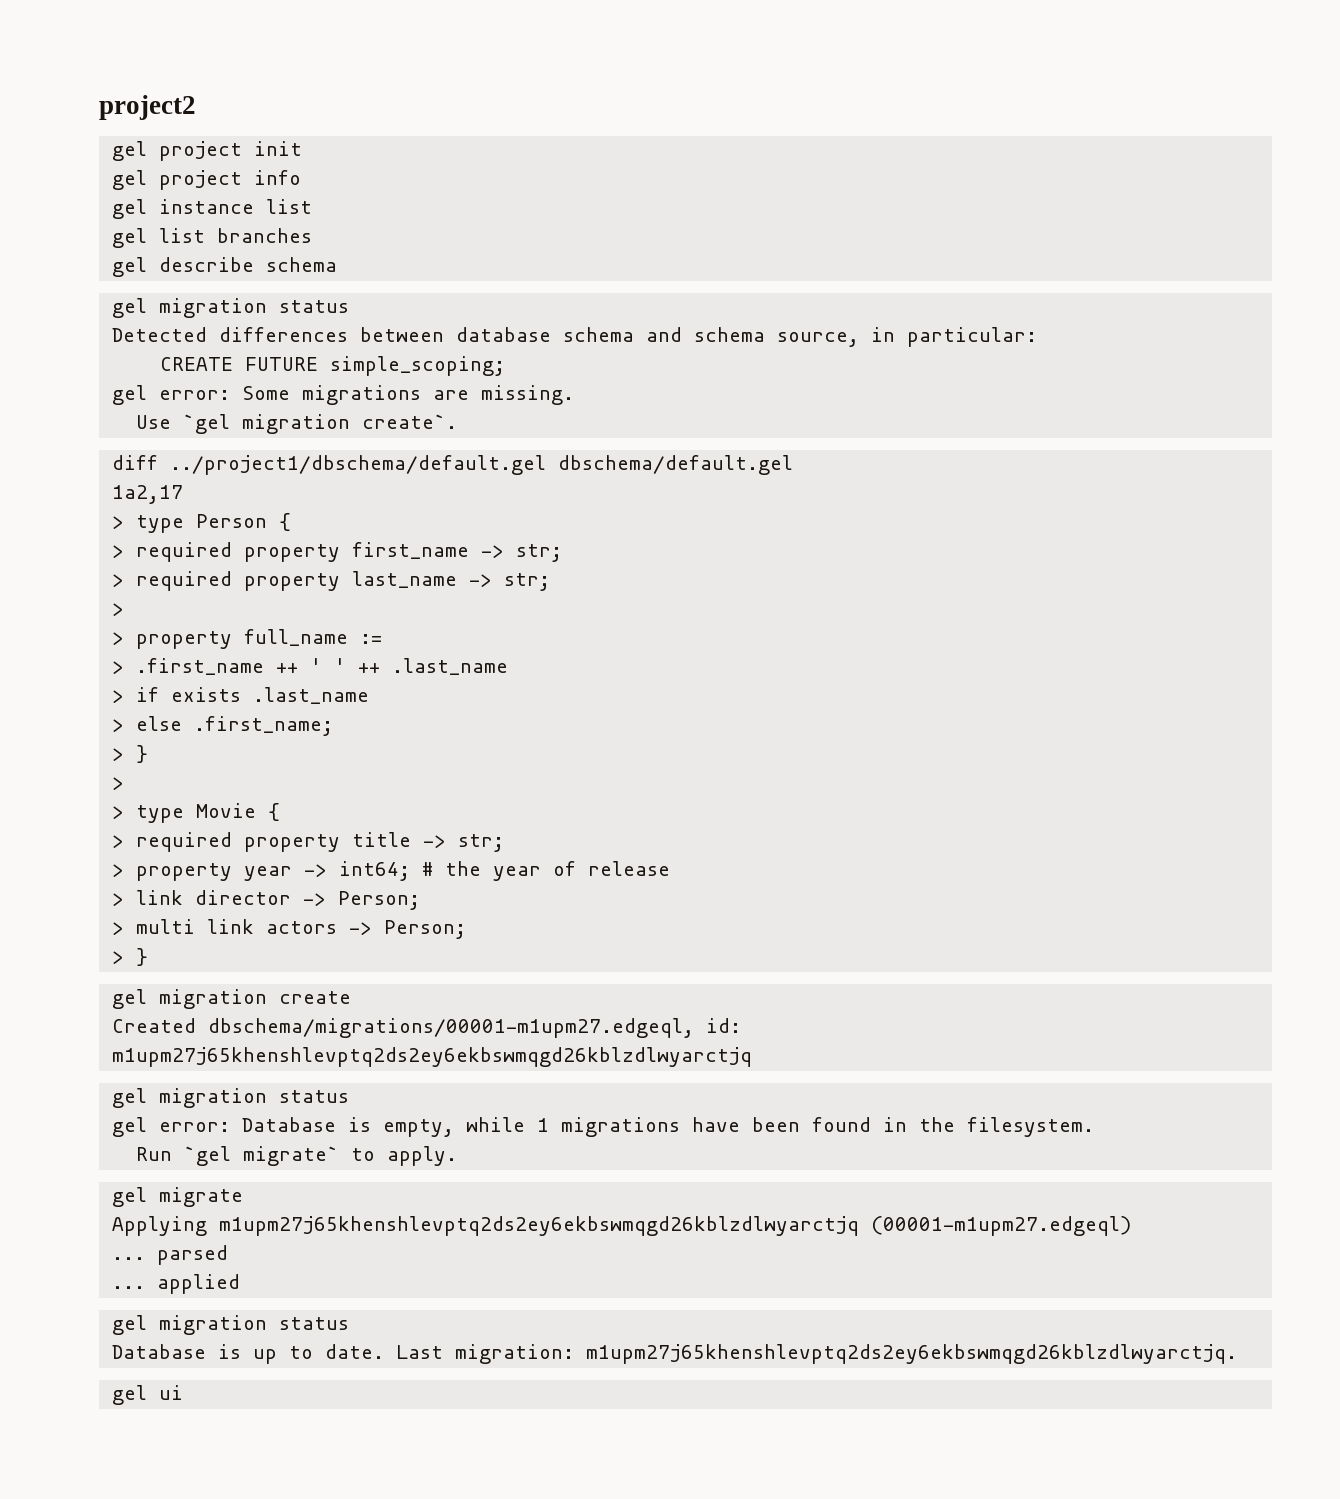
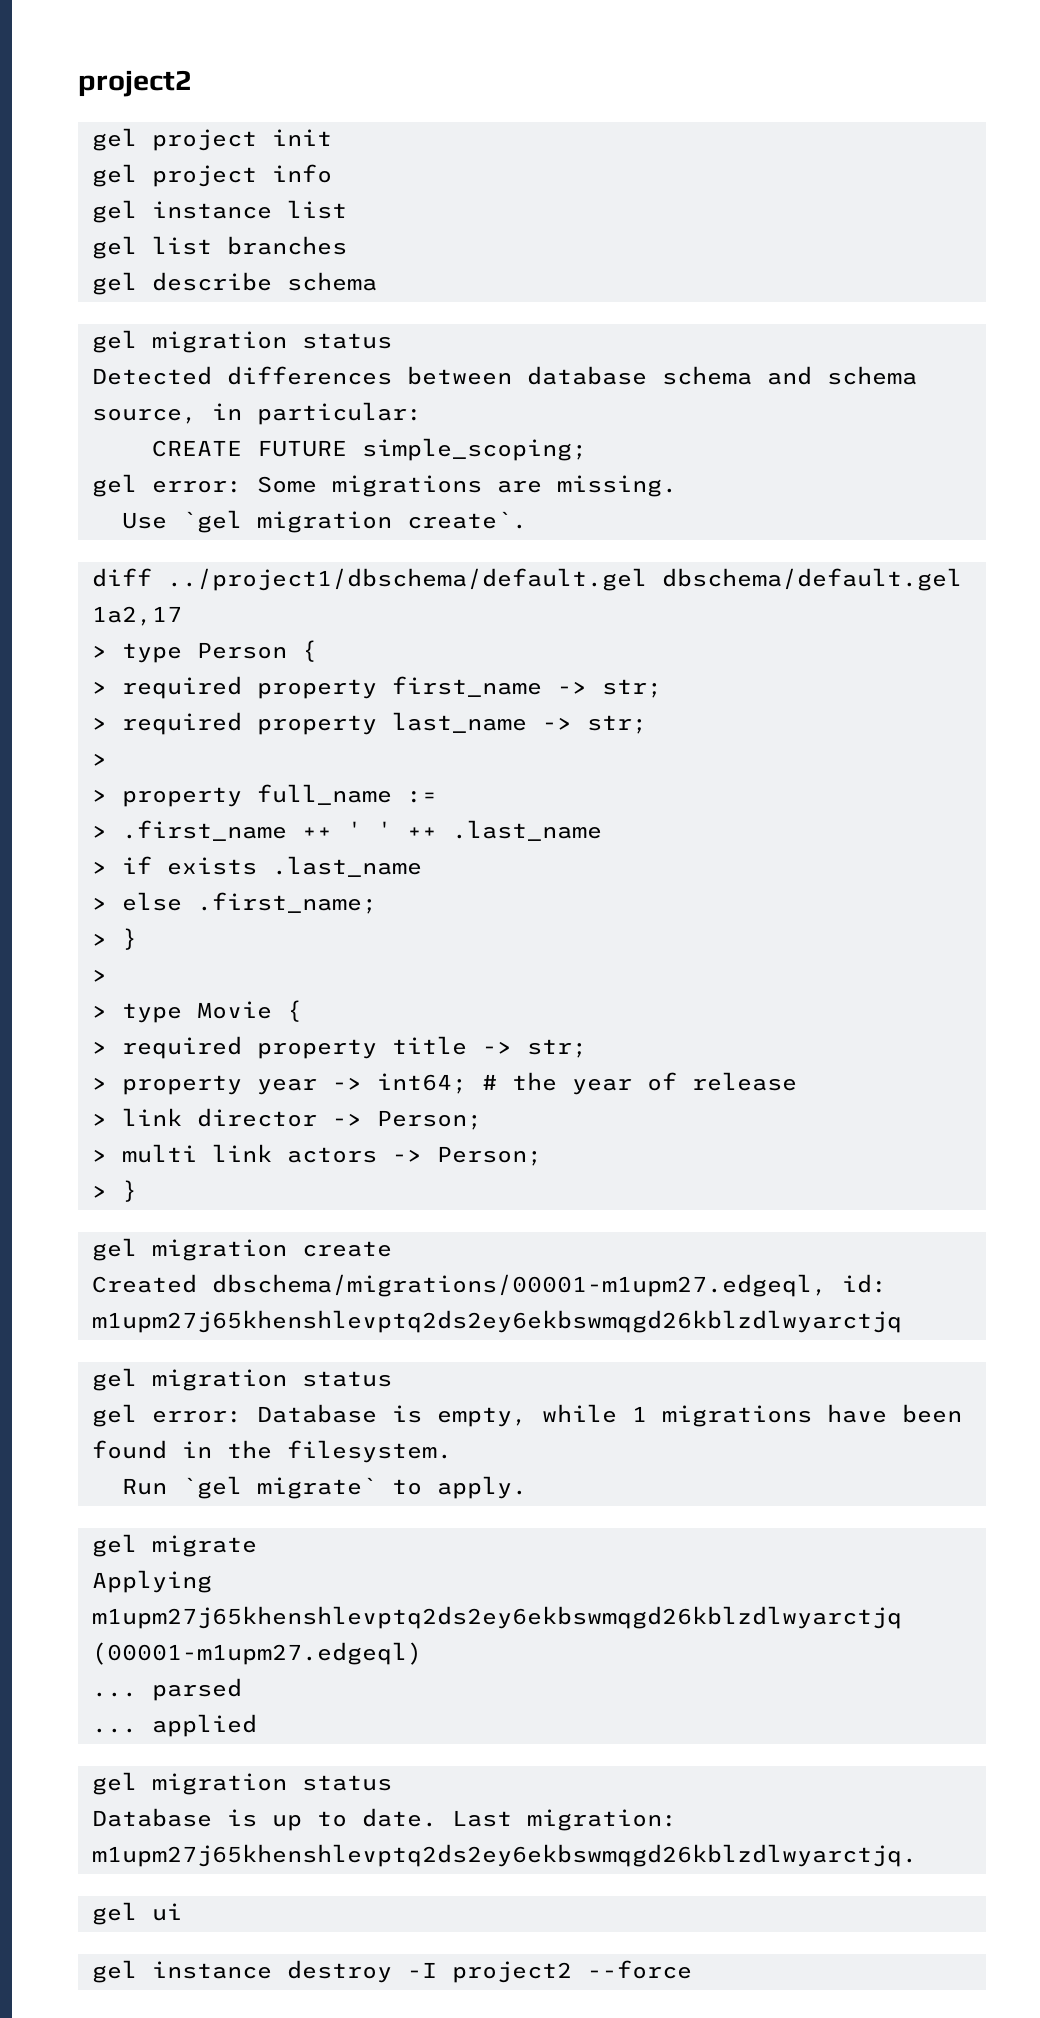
+ gel instance destroy -I project2 --force

